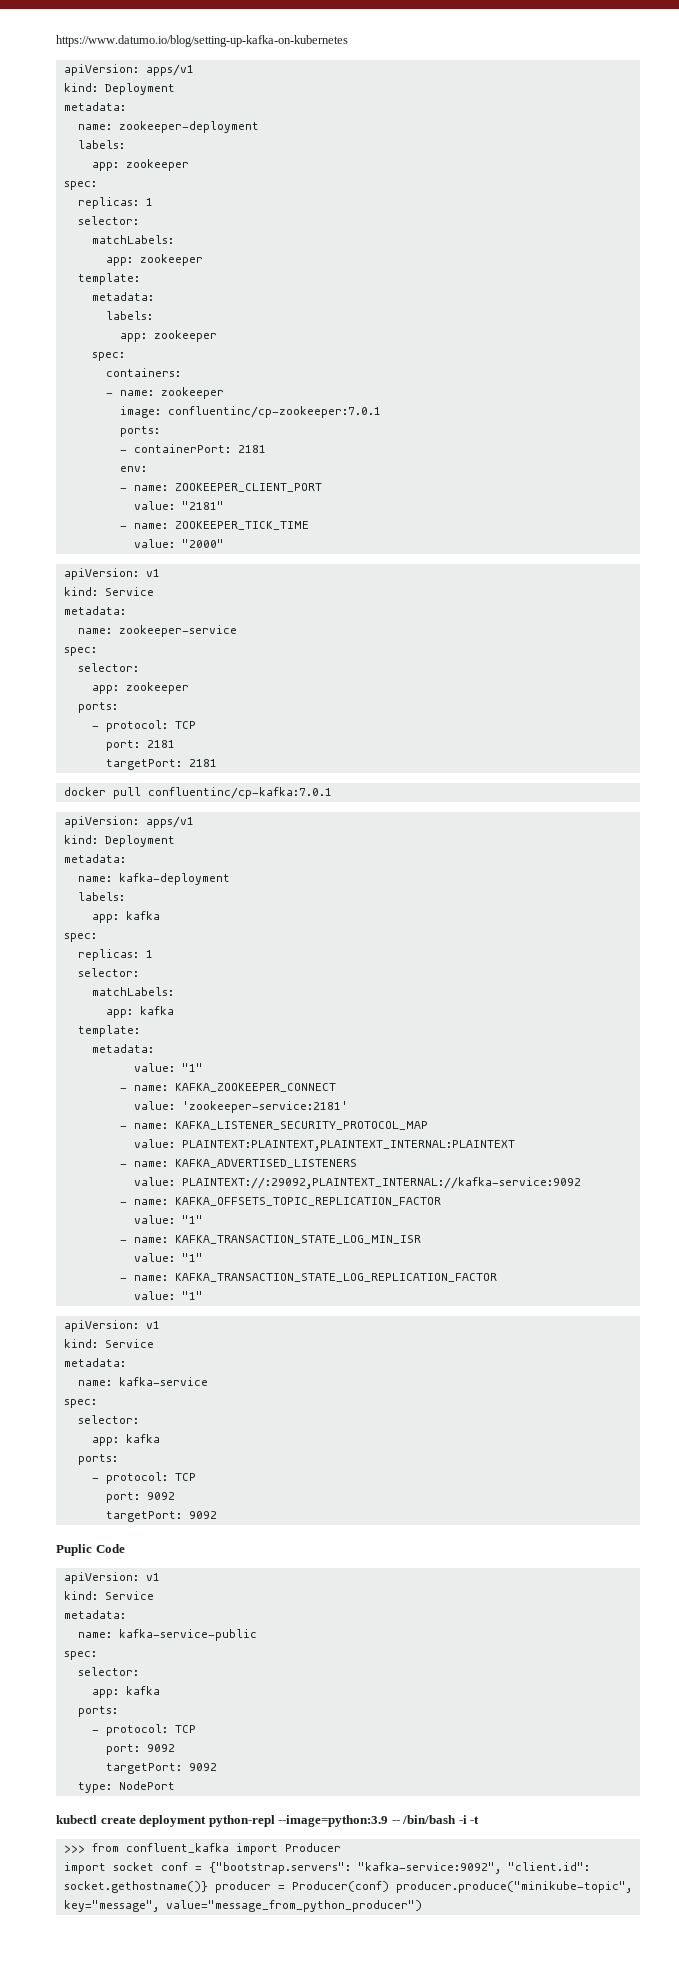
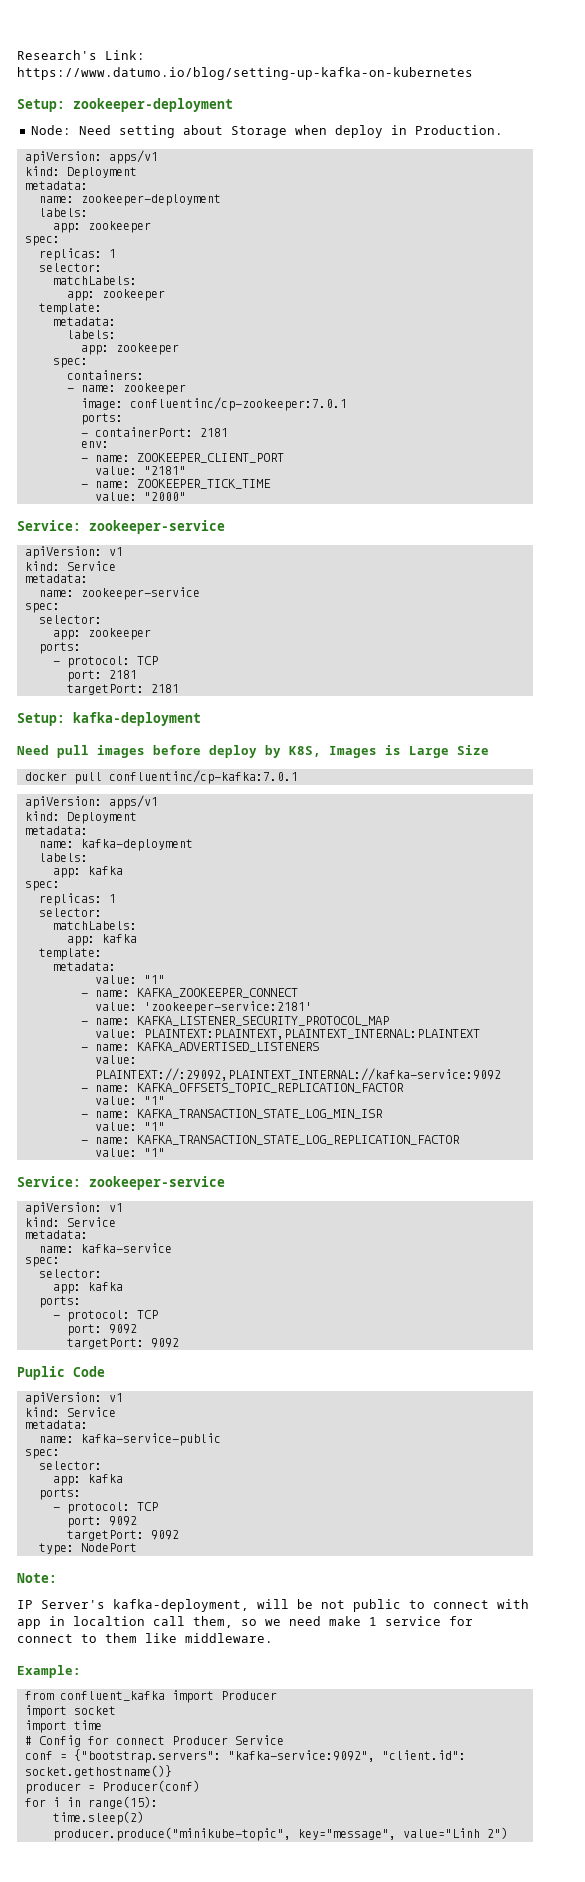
- https://www.datumo.io/blog/setting-up-kafka-on-kubernetes
+ Research's Link: https://www.datumo.io/blog/setting-up-kafka-on-kubernetes
+ Setup: zookeeper-deployment
+ Node: Need setting about Storage when deploy in Production.
  value: "2000"
+ Service: zookeeper-service
+ Setup: kafka-deployment
+ Need pull images before deploy by K8S, Images is Large Size
  - name: KAFKA_TRANSACTION_STATE_LOG_REPLICATION_FACTOR
  value: "1"
+ Service: zookeeper-service
- kubectl create deployment python-repl --image=python:3.9 -- /bin/bash -i -t
- >>> from confluent_kafka import Producer
+ Note:
+ IP Server's kafka-deployment, will be not public to connect with app in localtion call them, so we need make 1 service for connect to them like middleware.
+ Example:
+ from confluent_kafka import Producer
- import socket conf = {"bootstrap.servers": "kafka-service:9092", "client.id": socket.gethostname()} producer = Producer(conf) producer.produce("minikube-topic", key="message", value="message_from_python_producer")
+ import socket
+ import time
+ # Config for connect Producer Service
+ conf = {"bootstrap.servers": "kafka-service:9092", "client.id": socket.gethostname()}
+ producer = Producer(conf)
+ for i in range(15):
+ time.sleep(2)
+ producer.produce("minikube-topic", key="message", value="Linh 2")

